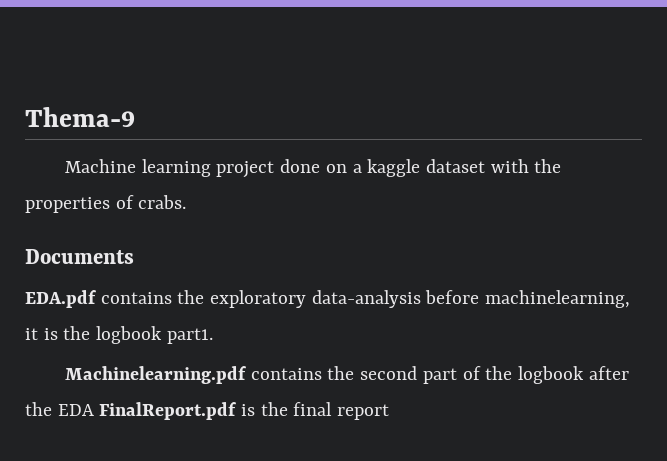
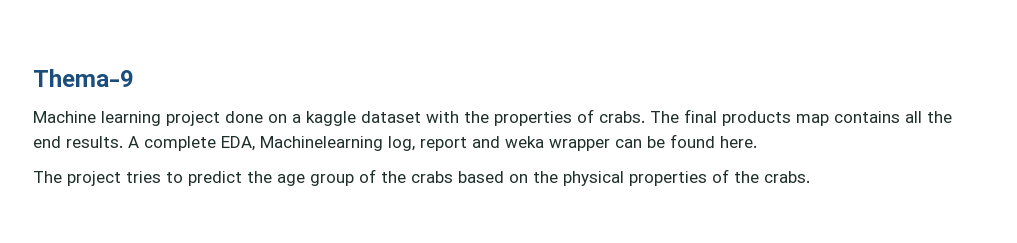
- Machine learning project done on a kaggle dataset with the properties of crabs.
- Documents
- EDA.pdf contains the exploratory data-analysis before machinelearning, it is the logbook part1.
- Machinelearning.pdf contains the second part of the logbook after the EDA FinalReport.pdf is the final report
+ Machine learning project done on a kaggle dataset with the properties of crabs. The final products map contains all the end results. A complete EDA, Machinelearning log, report and weka wrapper can be found here.
+ The project tries to predict the age group of the crabs based on the physical properties of the crabs.

